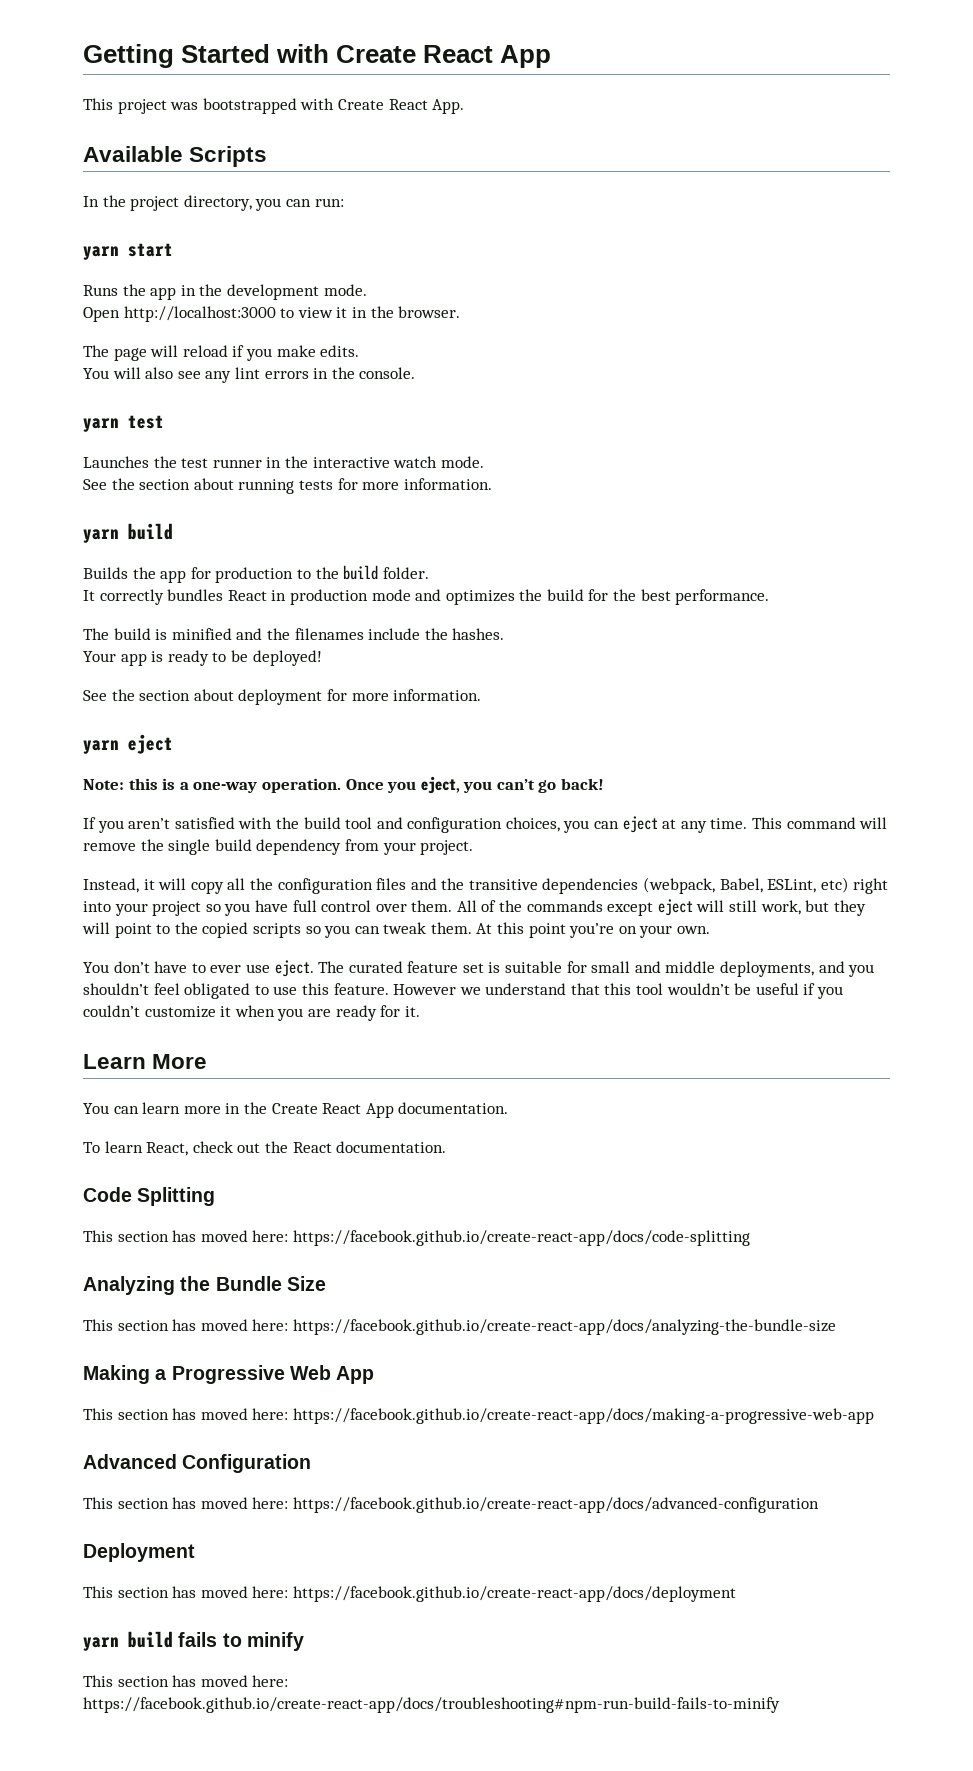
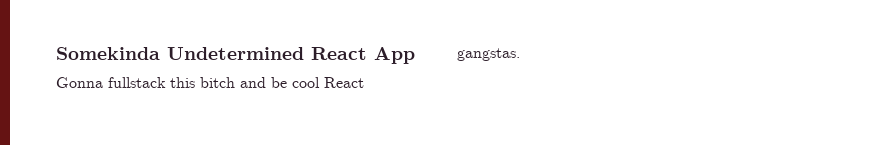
- Getting Started with Create React App
- This project was bootstrapped with Create React App.
- Available Scripts
- In the project directory, you can run:
- yarn start
- Runs the app in the development mode.
- Open http://localhost:3000 to view it in the browser.
- The page will reload if you make edits.
- You will also see any lint errors in the console.
- yarn test
- Launches the test runner in the interactive watch mode.
- See the section about running tests for more information.
- yarn build
- Builds the app for production to the build folder.
- It correctly bundles React in production mode and optimizes the build for the best performance.
- The build is minified and the filenames include the hashes.
- Your app is ready to be deployed!
- See the section about deployment for more information.
- yarn eject
- Note: this is a one-way operation. Once you eject, you can’t go back!
- If you aren’t satisfied with the build tool and configuration choices, you can eject at any time. This command will remove the single build dependency from your project.
- Instead, it will copy all the configuration files and the transitive dependencies (webpack, Babel, ESLint, etc) right into your project so you have full control over them. All of the commands except eject will still work, but they will point to the copied scripts so you can tweak them. At this point you’re on your own.
- You don’t have to ever use eject. The curated feature set is suitable for small and middle deployments, and you shouldn’t feel obligated to use this feature. However we understand that this tool wouldn’t be useful if you couldn’t customize it when you are ready for it.
- Learn More
- You can learn more in the Create React App documentation.
- To learn React, check out the React documentation.
- Code Splitting
- This section has moved here: https://facebook.github.io/create-react-app/docs/code-splitting
- Analyzing the Bundle Size
- This section has moved here: https://facebook.github.io/create-react-app/docs/analyzing-the-bundle-size
- Making a Progressive Web App
- This section has moved here: https://facebook.github.io/create-react-app/docs/making-a-progressive-web-app
- Advanced Configuration
- This section has moved here: https://facebook.github.io/create-react-app/docs/advanced-configuration
- Deployment
- This section has moved here: https://facebook.github.io/create-react-app/docs/deployment
- yarn build fails to minify
- This section has moved here: https://facebook.github.io/create-react-app/docs/troubleshooting#npm-run-build-fails-to-minify
+ Somekinda Undetermined React App
+ Gonna fullstack this bitch and be cool React gangstas.

